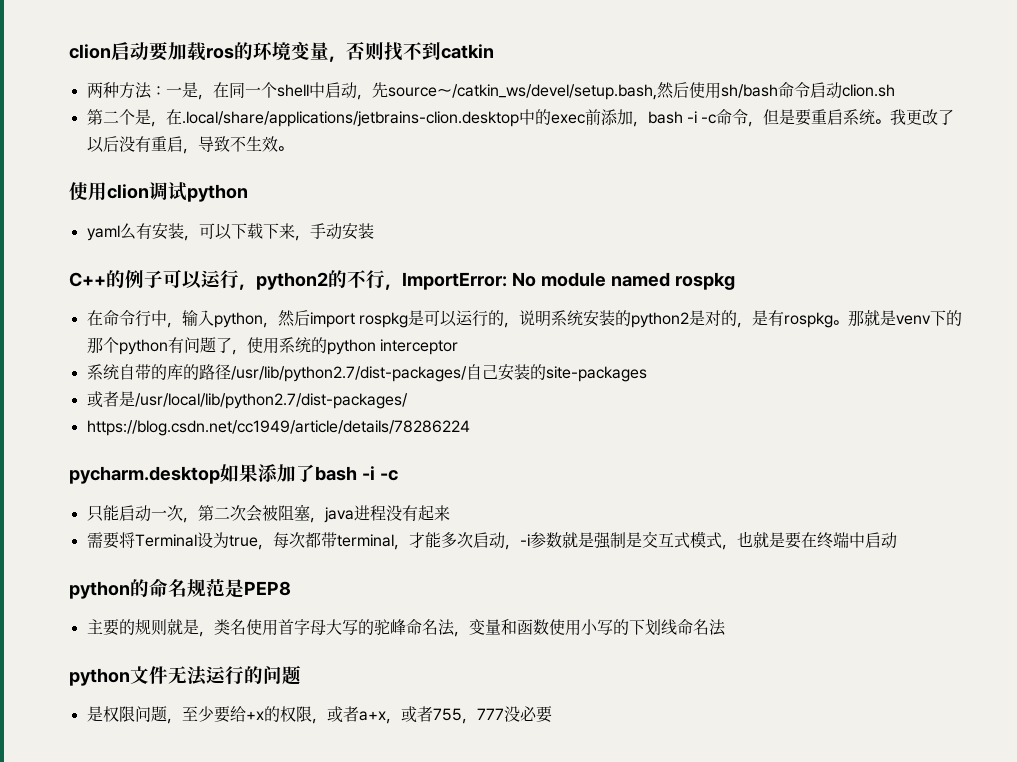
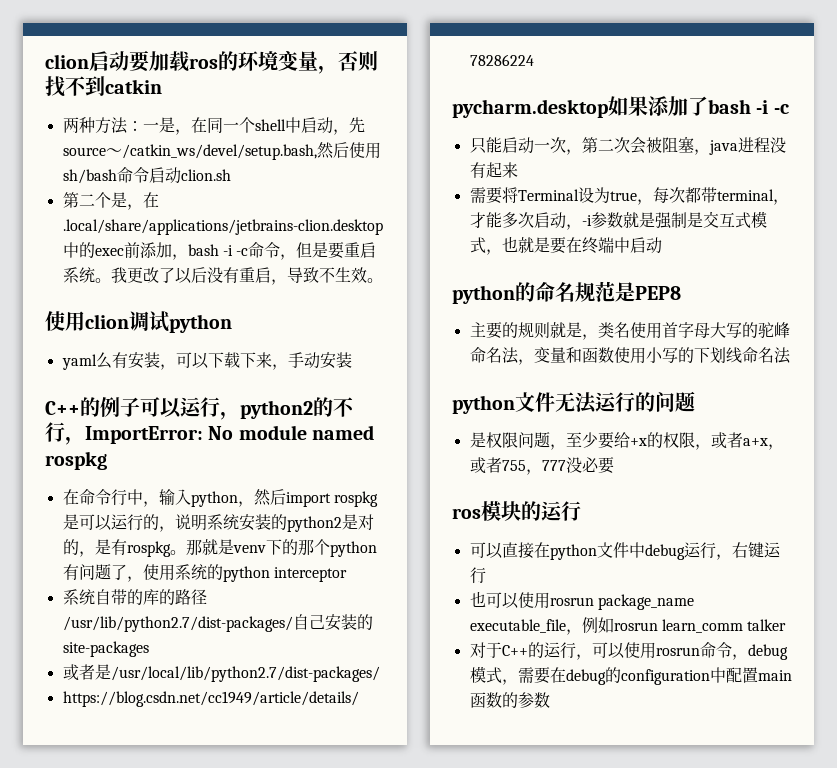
+ ros模块的运行
+ 可以直接在python文件中debug运行，右键运行
+ 也可以使用rosrun package_name executable_file，例如rosrun learn_comm talker
+ 对于C++的运行，可以使用rosrun命令，debug模式，需要在debug的configuration中配置main函数的参数

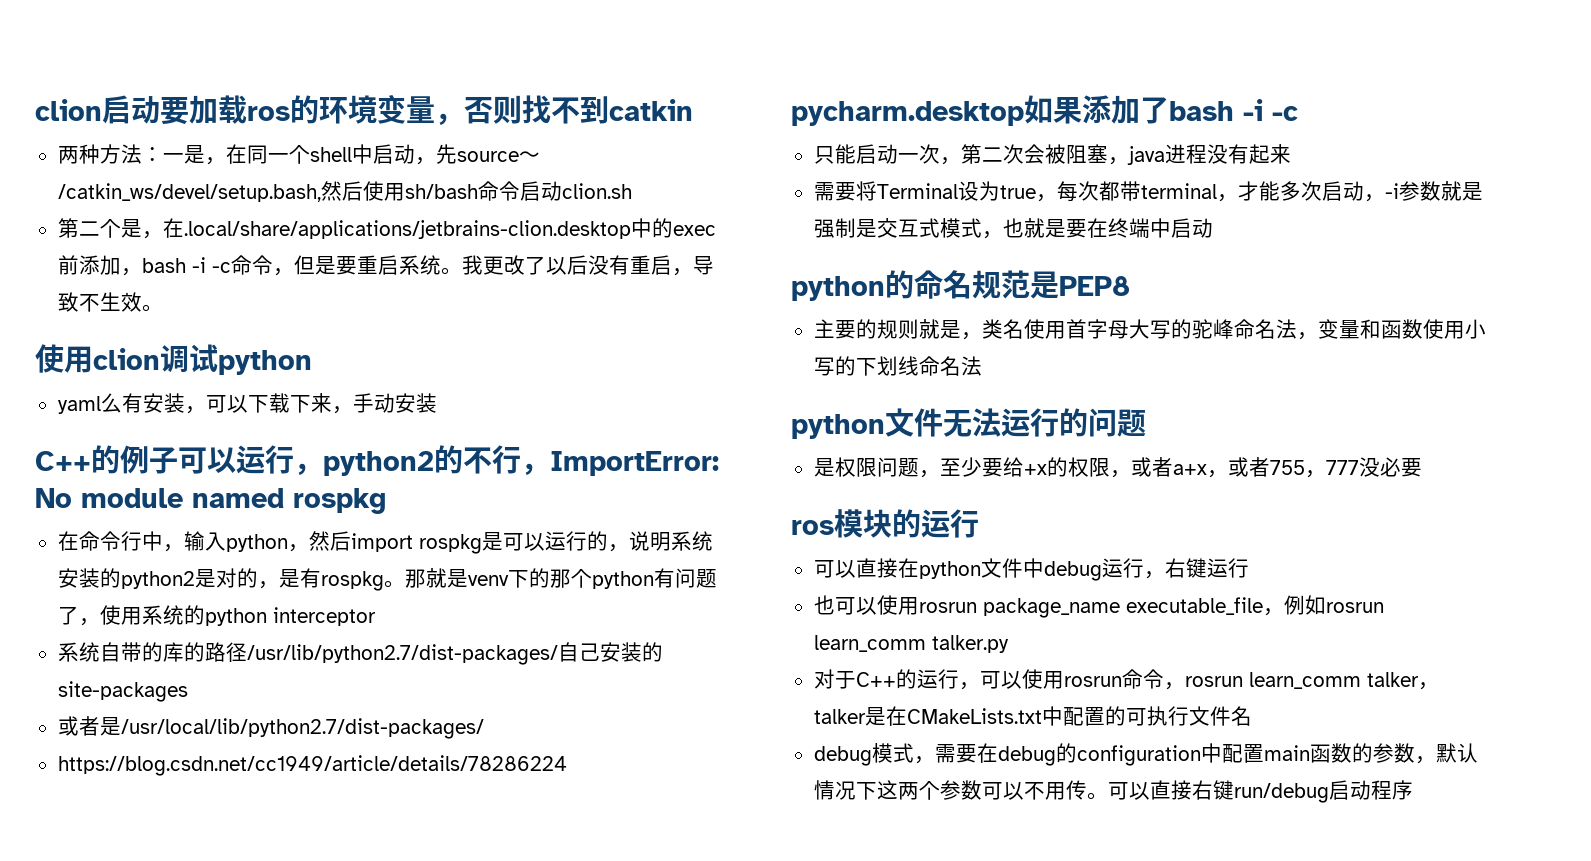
- 也可以使用rosrun package_name executable_file，例如rosrun learn_comm talker
+ 也可以使用rosrun package_name executable_file，例如rosrun learn_comm talker.py
- 对于C++的运行，可以使用rosrun命令，debug模式，需要在debug的configuration中配置main函数的参数
+ 对于C++的运行，可以使用rosrun命令，rosrun learn_comm talker，talker是在CMakeLists.txt中配置的可执行文件名
+ debug模式，需要在debug的configuration中配置main函数的参数，默认情况下这两个参数可以不用传。可以直接右键run/debug启动程序

